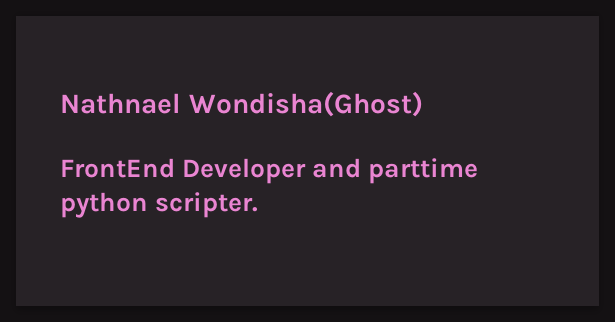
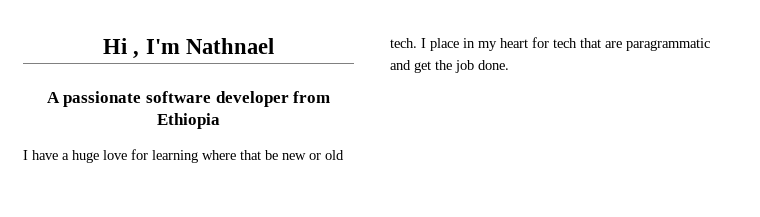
- Nathnael Wondisha(Ghost)
- FrontEnd Developer and parttime python scripter.
+ Hi , I'm Nathnael
+ A passionate software developer from Ethiopia
+ I have a huge love for learning where that be new or old tech. I place in my heart for tech that are paragrammatic and get the job done.

